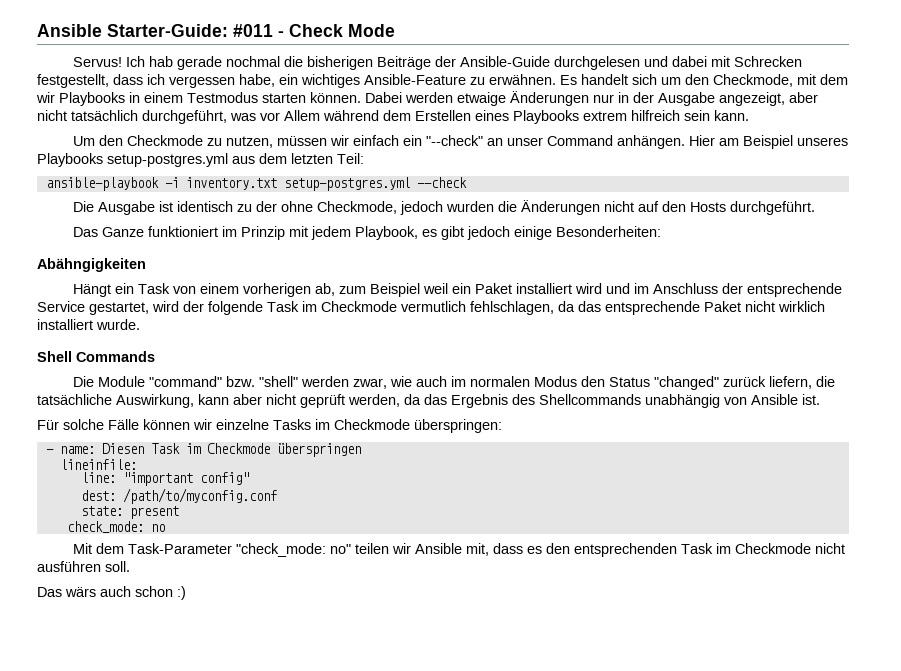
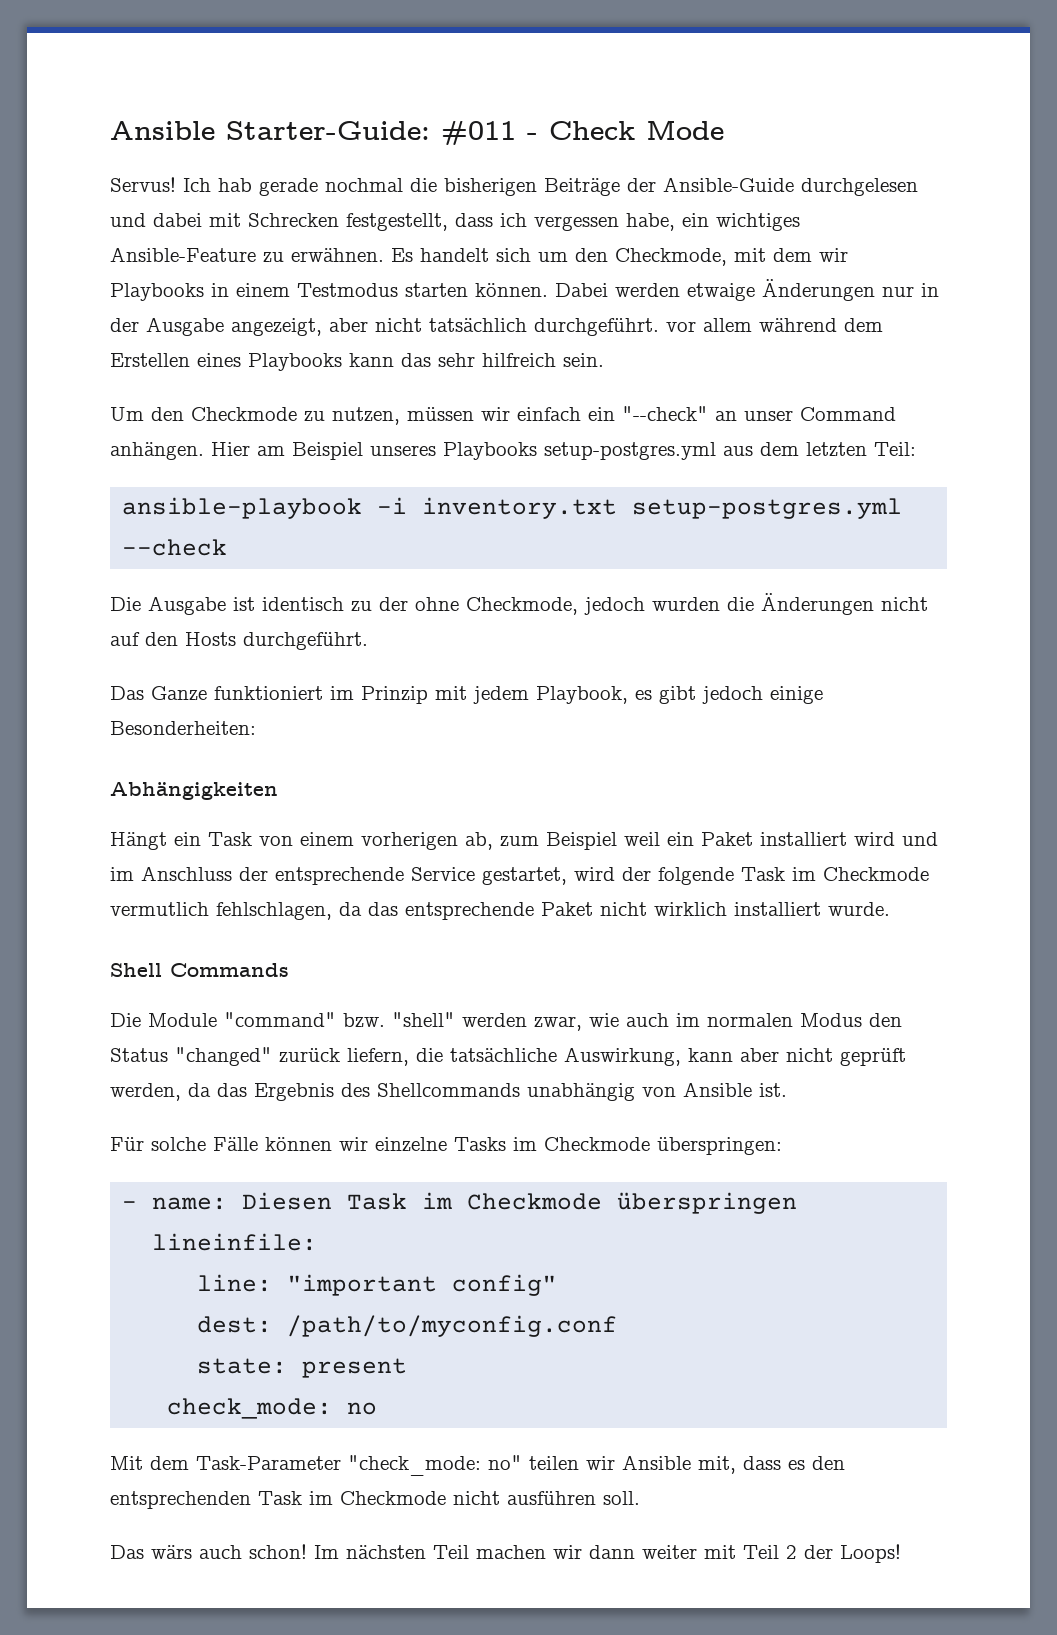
- Dabei werden etwaige Änderungen nur in der Ausgabe angezeigt, aber nicht tatsächlich durchgeführt, was vor Allem während dem Erstellen eines Playbooks extrem hilfreich sein kann.
+ Dabei werden etwaige Änderungen nur in der Ausgabe angezeigt, aber nicht tatsächlich durchgeführt. vor allem während dem Erstellen eines Playbooks kann das sehr hilfreich sein.
- Abähngigkeiten
+ Abhängigkeiten
- Das wärs auch schon :)
+ Das wärs auch schon! Im nächsten Teil machen wir dann weiter mit Teil 2 der Loops!

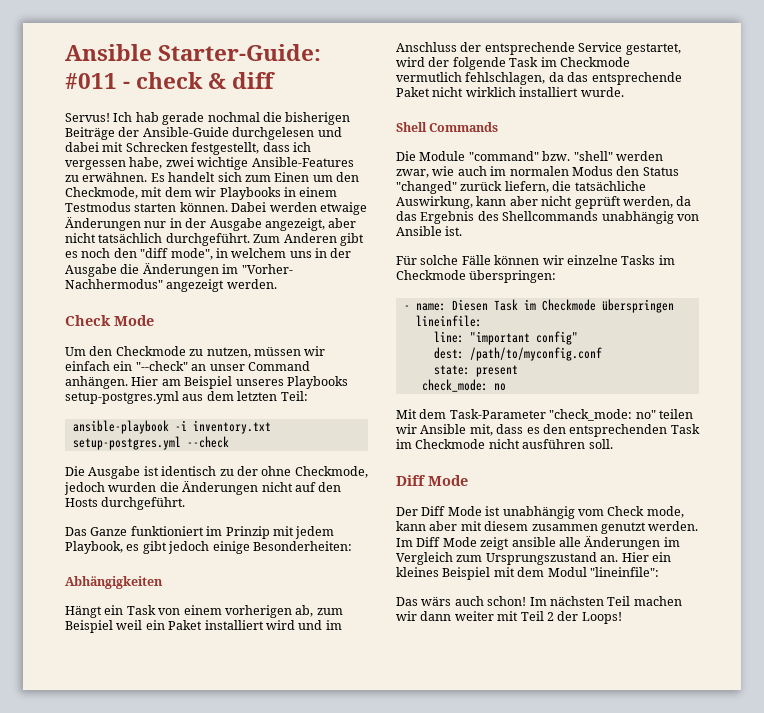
- Ansible Starter-Guide: #011 - Check Mode
+ Ansible Starter-Guide: #011 - check & diff
- Ich hab gerade nochmal die bisherigen Beiträge der Ansible-Guide durchgelesen und dabei mit Schrecken festgestellt, dass ich vergessen habe, ein wichtiges Ansible-Feature zu erwähnen.
+ Ich hab gerade nochmal die bisherigen Beiträge der Ansible-Guide durchgelesen und dabei mit Schrecken festgestellt, dass ich vergessen habe, zwei wichtige Ansible-Features zu erwähnen.
- Es handelt sich um den Checkmode, mit dem wir Playbooks in einem Testmodus starten können.
+ Es handelt sich zum Einen um den Checkmode, mit dem wir Playbooks in einem Testmodus starten können.
- Dabei werden etwaige Änderungen nur in der Ausgabe angezeigt, aber nicht tatsächlich durchgeführt. vor allem während dem Erstellen eines Playbooks kann das sehr hilfreich sein.
+ Dabei werden etwaige Änderungen nur in der Ausgabe angezeigt, aber nicht tatsächlich durchgeführt. Zum Anderen gibt es noch den "diff mode", in welchem uns in der Ausgabe die Änderungen im "Vorher- Nachhermodus" angezeigt werden.
+ Check Mode
  Mit dem Task-Parameter "check_mode: no" teilen wir Ansible mit, dass es den entsprechenden Task im Checkmode nicht ausführen soll.
+ Diff Mode
+ Der Diff Mode ist unabhängig vom Check mode, kann aber mit diesem zusammen genutzt werden. Im Diff Mode zeigt ansible alle Änderungen im Vergleich zum Ursprungszustand an. Hier ein kleines Beispiel mit dem Modul "lineinfile":

